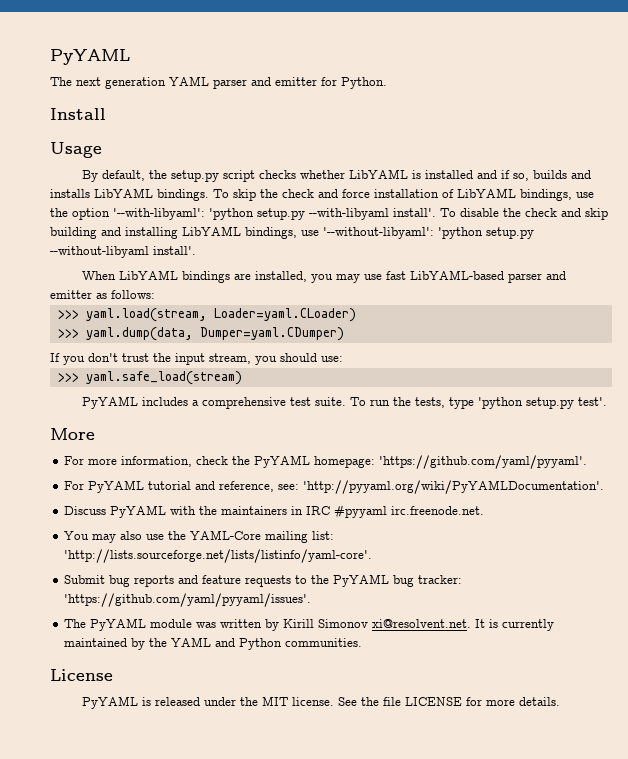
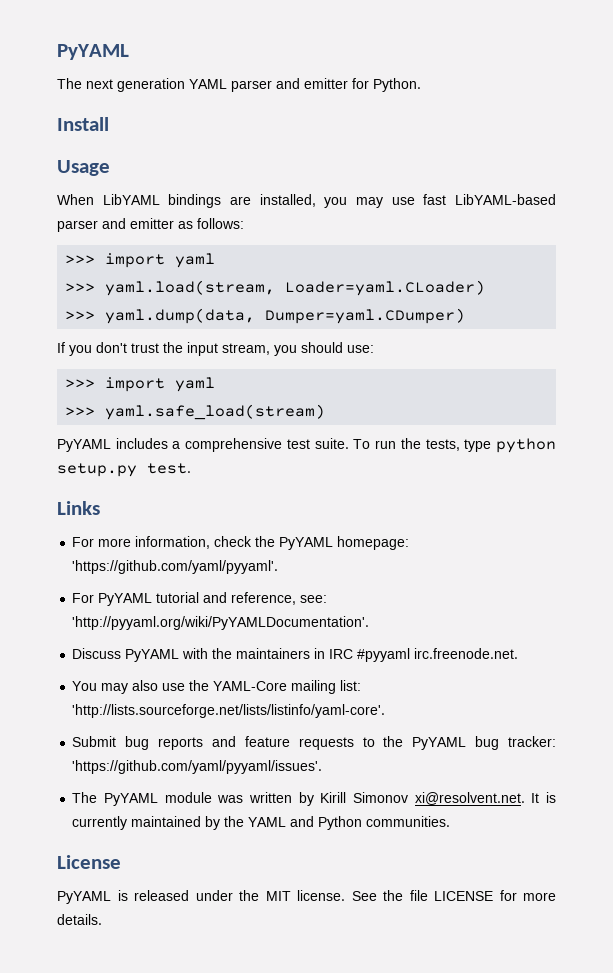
- By default, the setup.py script checks whether LibYAML is installed and if so, builds and installs LibYAML bindings. To skip the check and force installation of LibYAML bindings, use the option '--with-libyaml': 'python setup.py --with-libyaml install'. To disable the check and skip building and installing LibYAML bindings, use '--without-libyaml': 'python setup.py --without-libyaml install'.
  When LibYAML bindings are installed, you may use fast LibYAML-based parser and emitter as follows:
+ >>> import yaml
  If you don't trust the input stream, you should use:
+ >>> import yaml
- To run the tests, type 'python setup.py test'.
- More
+ To run the tests, type python setup.py test.
+ Links

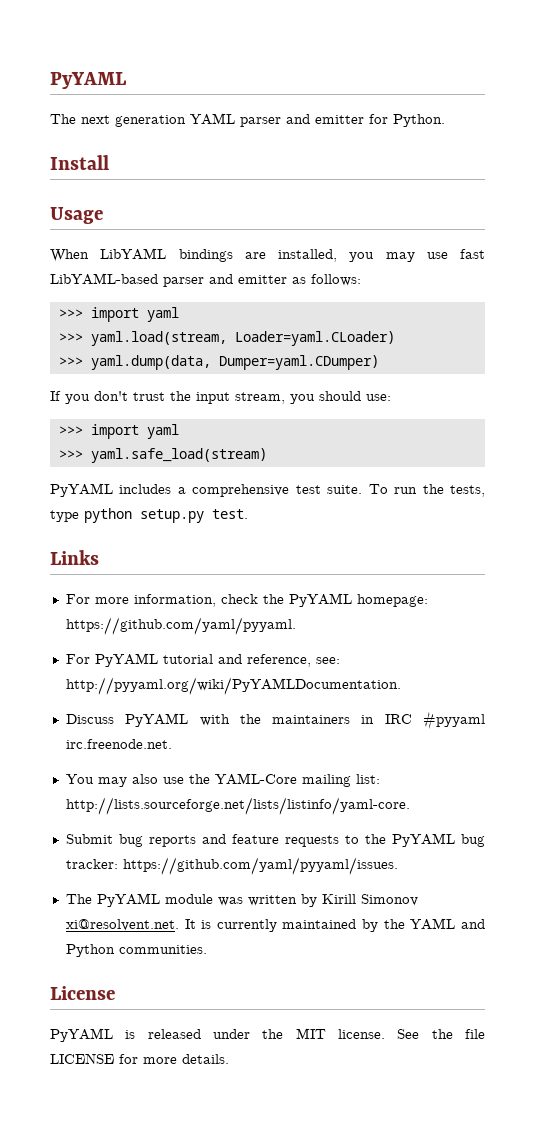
- For more information, check the PyYAML homepage: 'https://github.com/yaml/pyyaml'.
+ For more information, check the PyYAML homepage: https://github.com/yaml/pyyaml.
- For PyYAML tutorial and reference, see: 'http://pyyaml.org/wiki/PyYAMLDocumentation'.
+ For PyYAML tutorial and reference, see: http://pyyaml.org/wiki/PyYAMLDocumentation.
- You may also use the YAML-Core mailing list: 'http://lists.sourceforge.net/lists/listinfo/yaml-core'.
+ You may also use the YAML-Core mailing list: http://lists.sourceforge.net/lists/listinfo/yaml-core.
- Submit bug reports and feature requests to the PyYAML bug tracker: 'https://github.com/yaml/pyyaml/issues'.
+ Submit bug reports and feature requests to the PyYAML bug tracker: https://github.com/yaml/pyyaml/issues.

